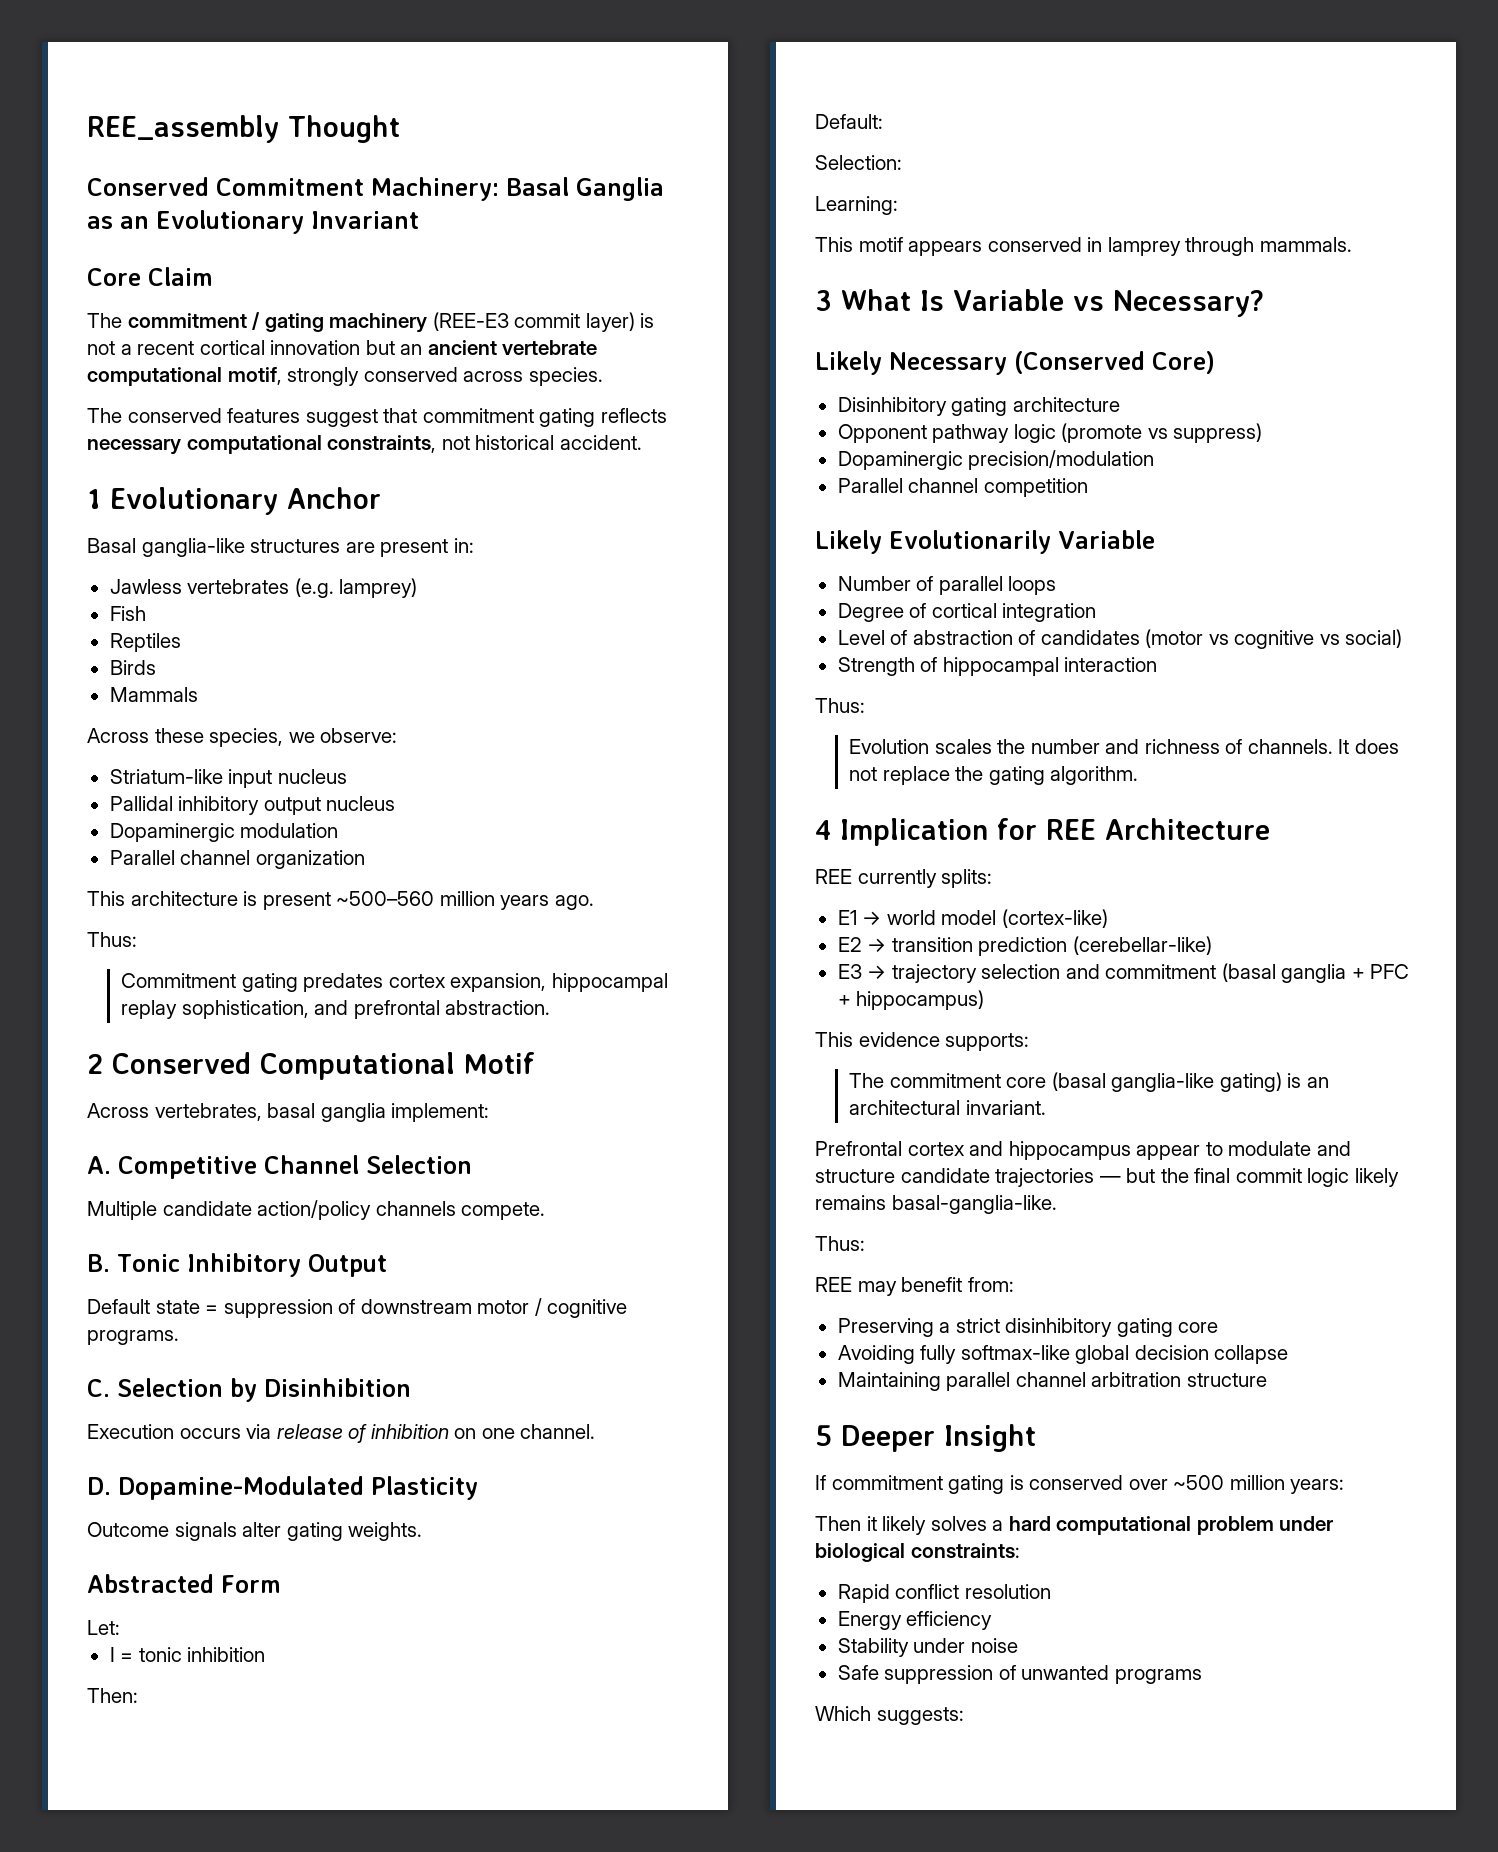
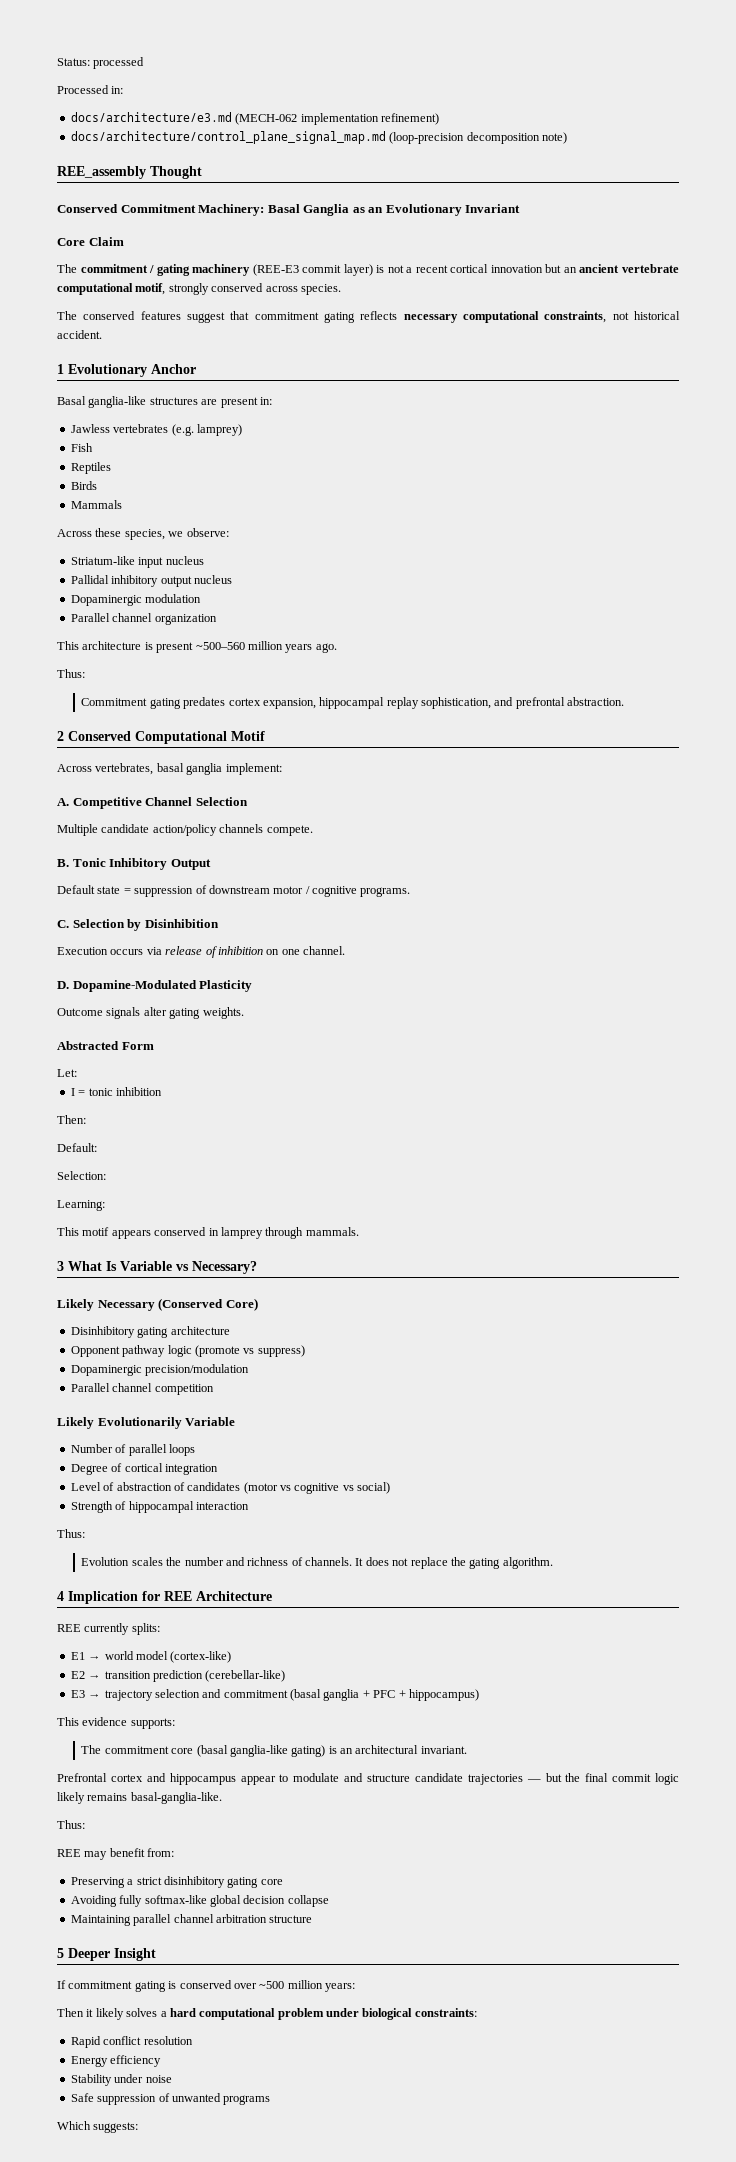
+ Status: processed
+ Processed in:
+ docs/architecture/e3.md (MECH-062 implementation refinement)
+ docs/architecture/control_plane_signal_map.md (loop-precision decomposition note)

